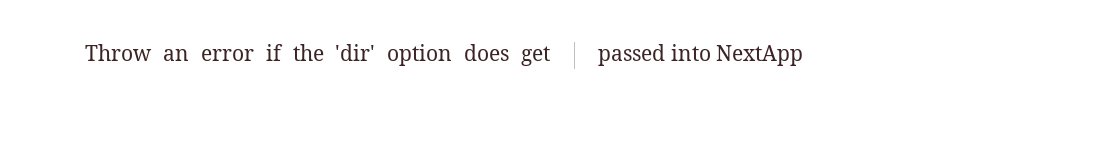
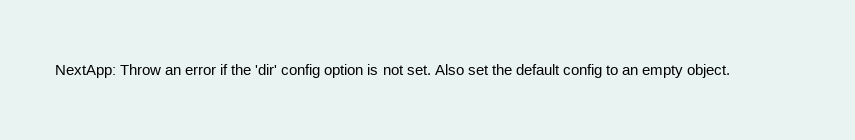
- Throw an error if the 'dir' option does get passed into NextApp
+ NextApp: Throw an error if the 'dir' config option is not set. Also set the default config to an empty object.

